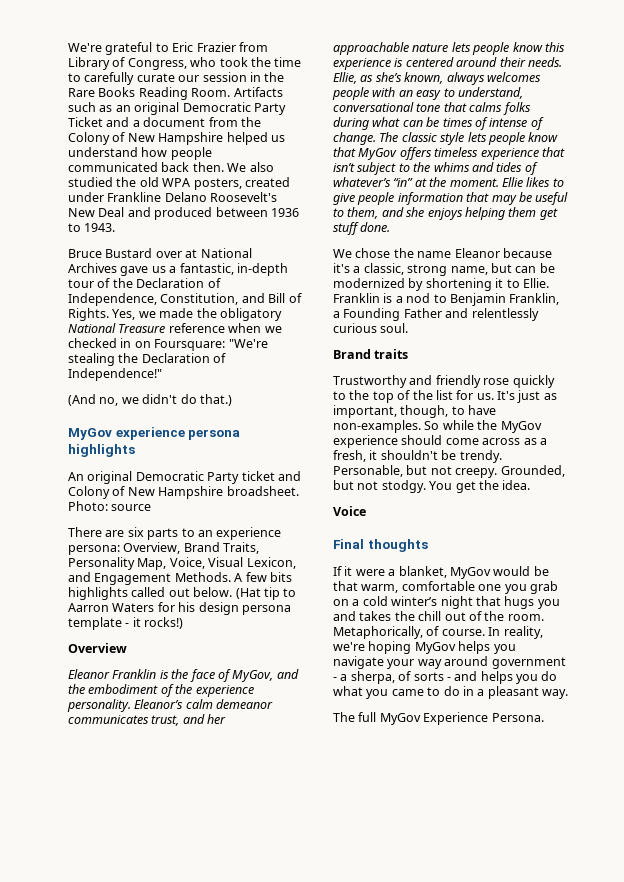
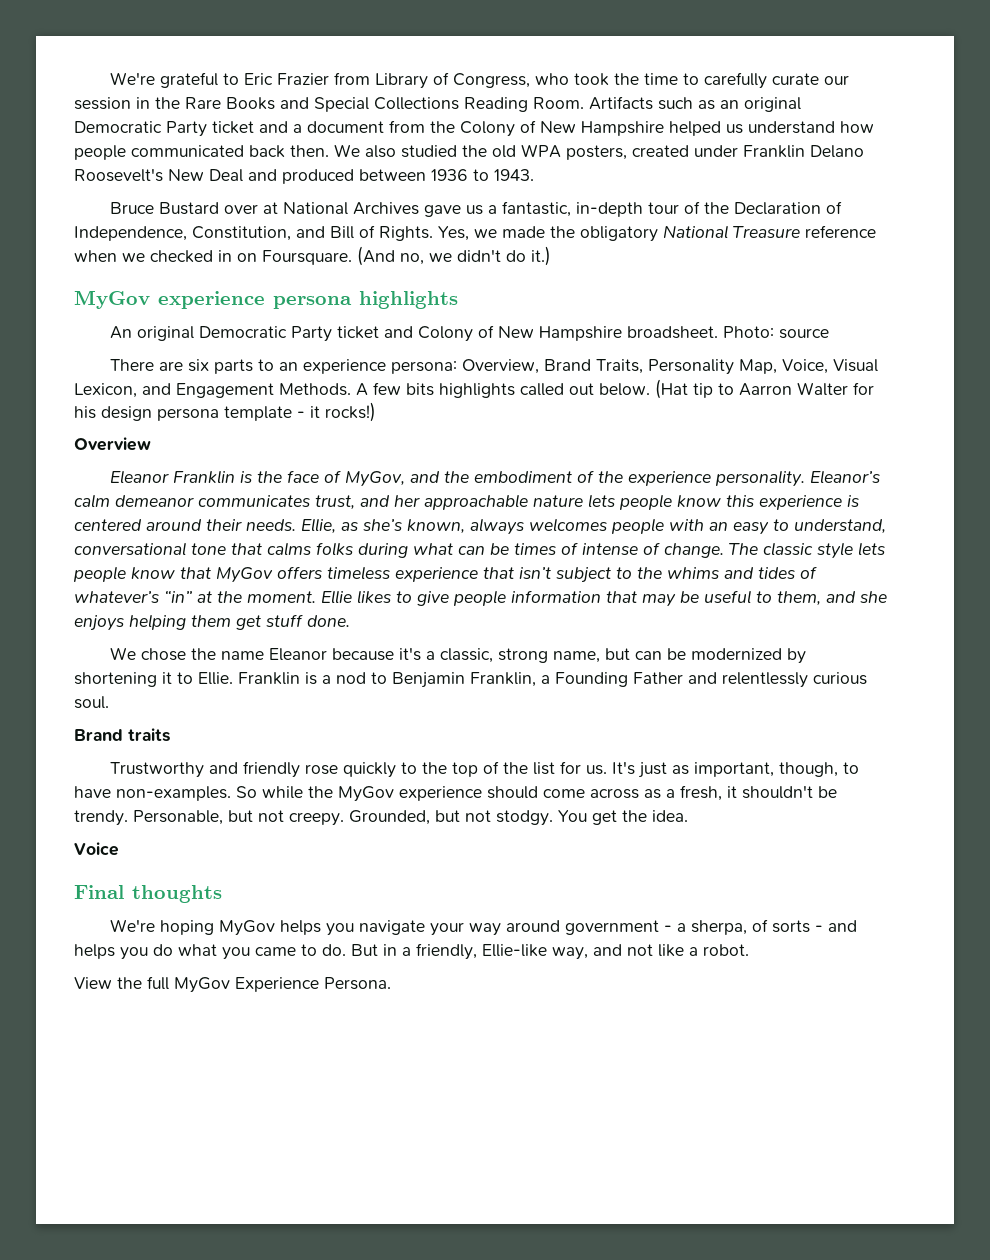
- We're grateful to Eric Frazier from Library of Congress, who took the time to carefully curate our session in the Rare Books Reading Room.
+ We're grateful to Eric Frazier from Library of Congress, who took the time to carefully curate our session in the Rare Books and Special Collections Reading Room.
- Artifacts such as an original Democratic Party Ticket and a document from the Colony of New Hampshire helped us understand how people communicated back then.
+ Artifacts such as an original Democratic Party ticket and a document from the Colony of New Hampshire helped us understand how people communicated back then.
- We also studied the old WPA posters, created under Frankline Delano Roosevelt's New Deal and produced between 1936 to 1943.
+ We also studied the old WPA posters, created under Franklin Delano Roosevelt's New Deal and produced between 1936 to 1943.
- Yes, we made the obligatory National Treasure reference when we checked in on Foursquare: "We're stealing the Declaration of Independence!"
- (And no, we didn't do that.)
+ Yes, we made the obligatory National Treasure reference when we checked in on Foursquare. (And no, we didn't do it.)
- (Hat tip to Aarron Waters for his design persona template - it rocks!)
+ (Hat tip to Aarron Walter for his design persona template - it rocks!)
- If it were a blanket, MyGov would be that warm, comfortable one you grab on a cold winter’s night that hugs you and takes the chill out of the room. Metaphorically, of course. In reality, we're hoping MyGov helps you navigate your way around government - a sherpa, of sorts - and helps you do what you came to do in a pleasant way.
- The full MyGov Experience Persona.
+ We're hoping MyGov helps you navigate your way around government - a sherpa, of sorts - and helps you do what you came to do. But in a friendly, Ellie-like way, and not like a robot.
+ View the full MyGov Experience Persona.

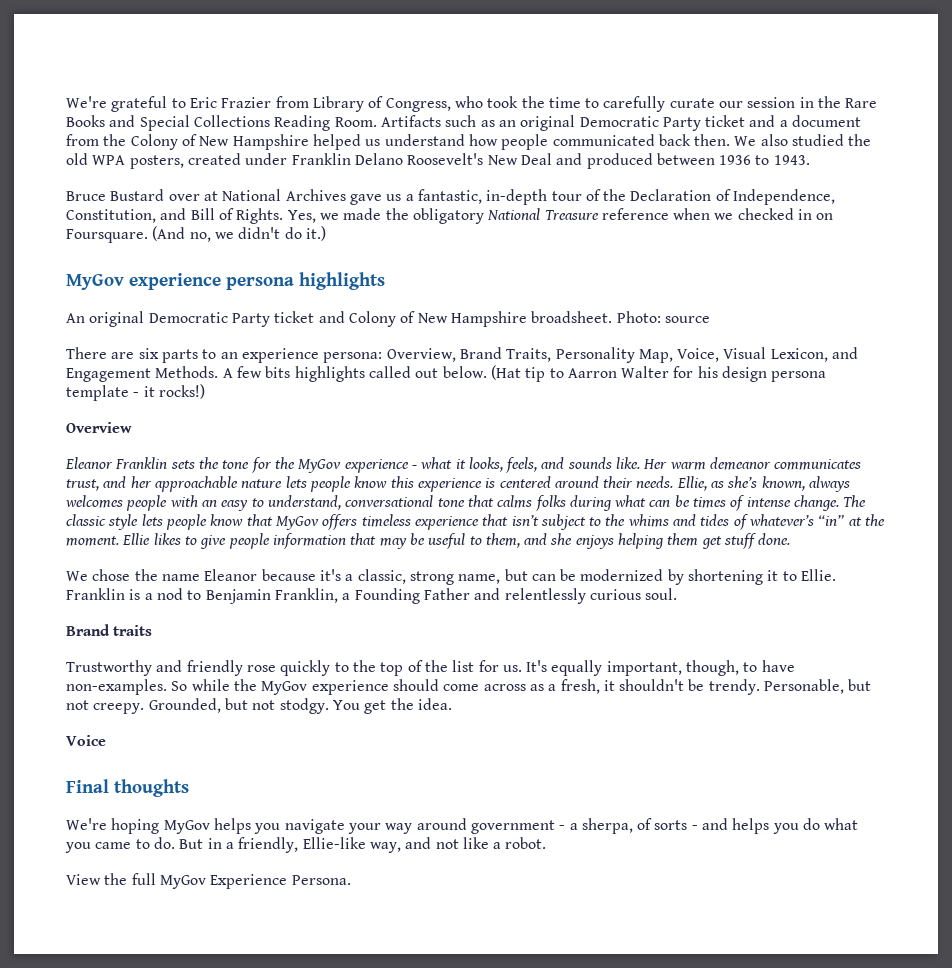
- Eleanor Franklin is the face of MyGov, and the embodiment of the experience personality. Eleanor’s calm demeanor communicates trust, and her approachable nature lets people know this experience is centered around their needs.
+ Eleanor Franklin sets the tone for the MyGov experience - what it looks, feels, and sounds like. Her warm demeanor communicates trust, and her approachable nature lets people know this experience is centered around their needs.
- Ellie, as she’s known, always welcomes people with an easy to understand, conversational tone that calms folks during what can be times of intense of change.
+ Ellie, as she’s known, always welcomes people with an easy to understand, conversational tone that calms folks during what can be times of intense change.
- It's just as important, though, to have non-examples.
+ It's equally important, though, to have non-examples.

